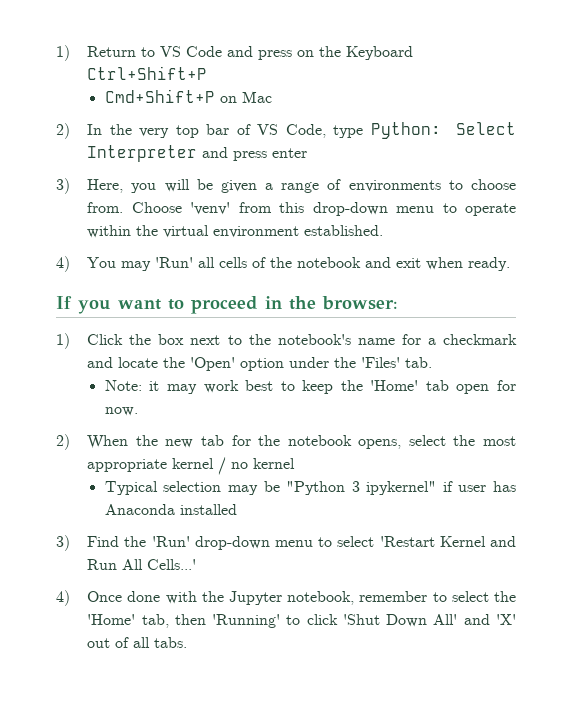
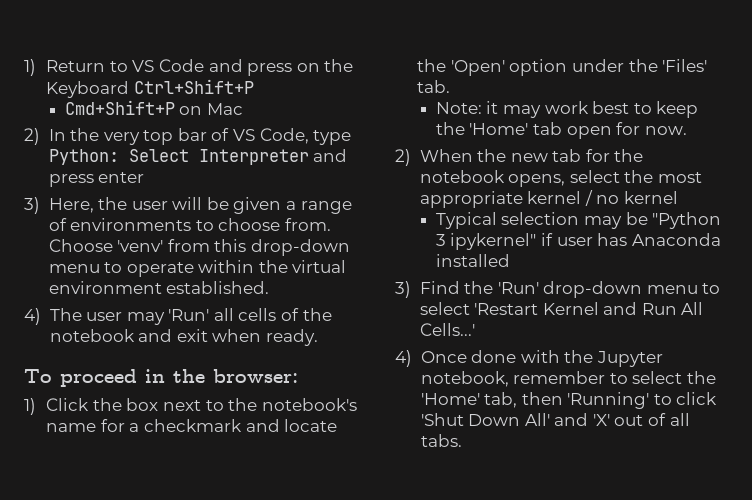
- 3) Here, you will be given a range of environments to choose from.
+ 3) Here, the user will be given a range of environments to choose from.
- 4) You may 'Run' all cells of the notebook and exit when ready.
+ 4) The user may 'Run' all cells of the notebook and exit when ready.
- If you want to proceed in the browser:
+ To proceed in the browser:

